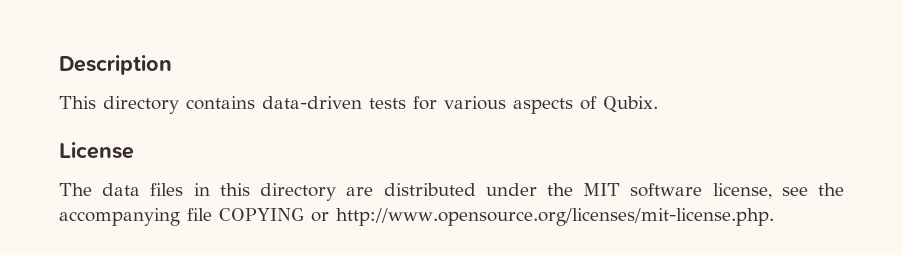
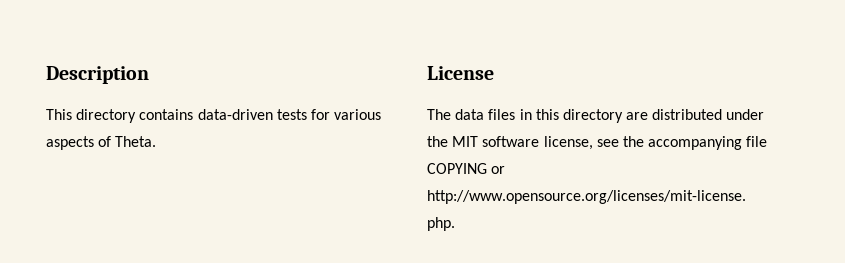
- This directory contains data-driven tests for various aspects of Qubix.
+ This directory contains data-driven tests for various aspects of Theta.

